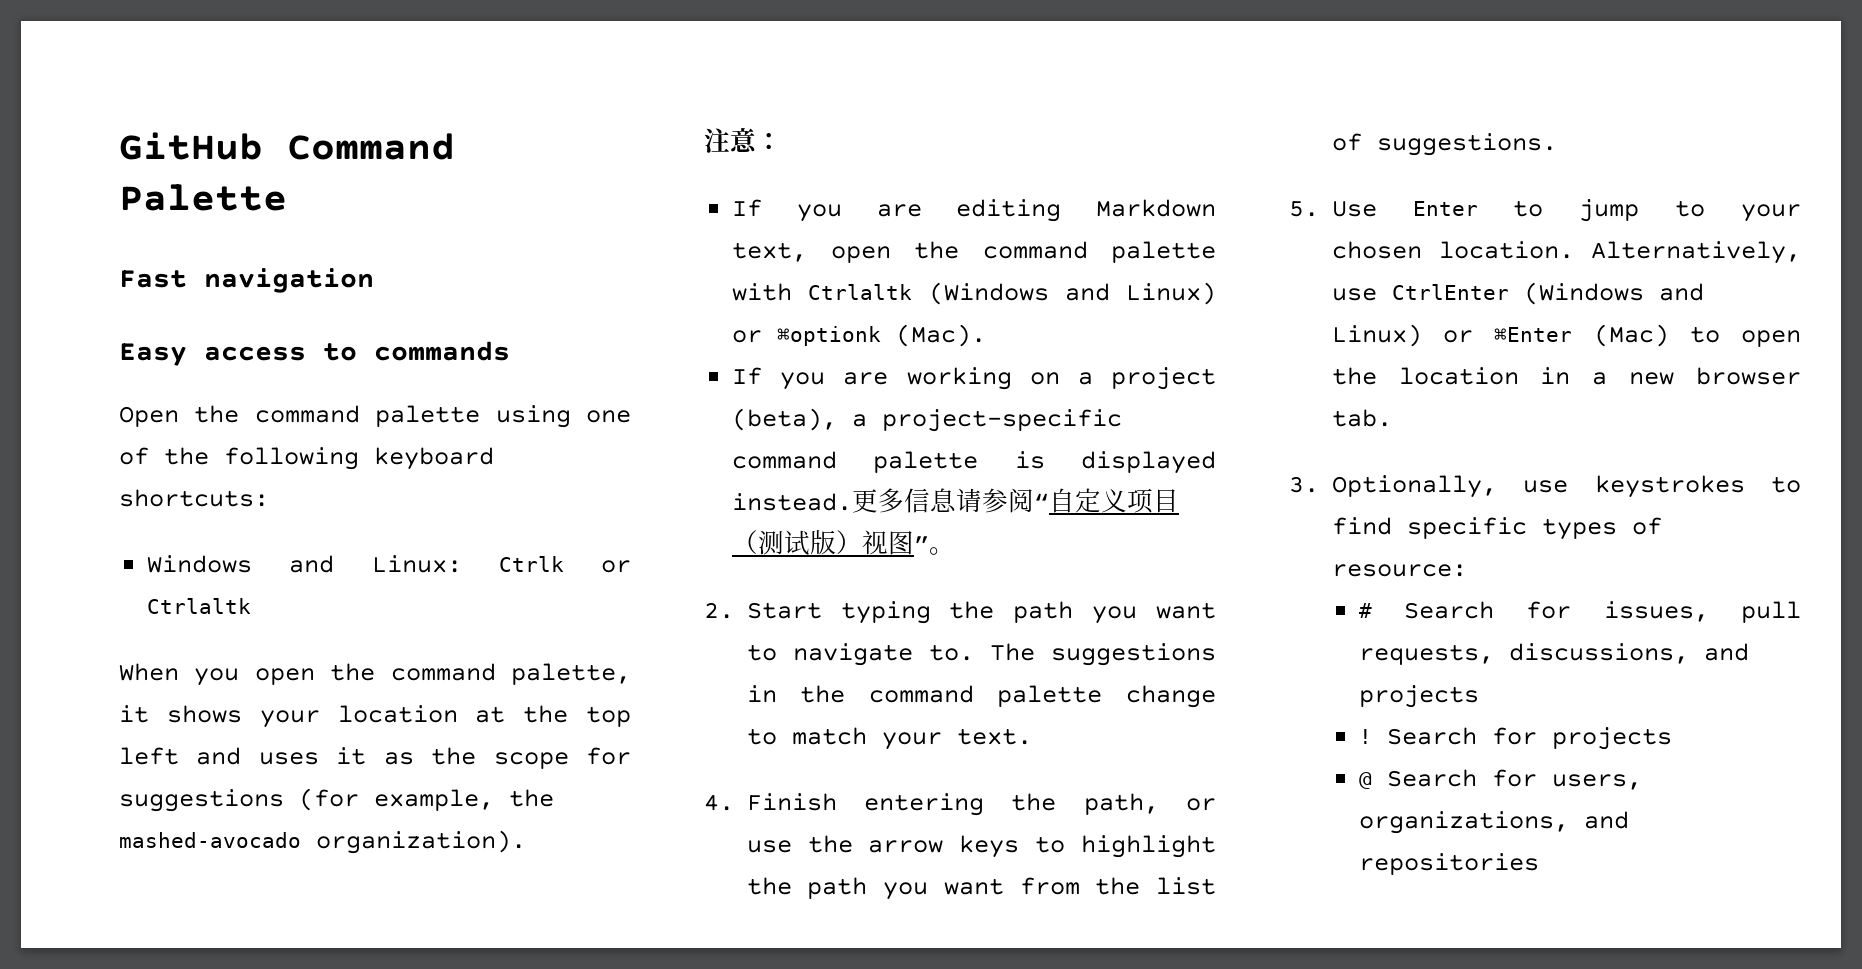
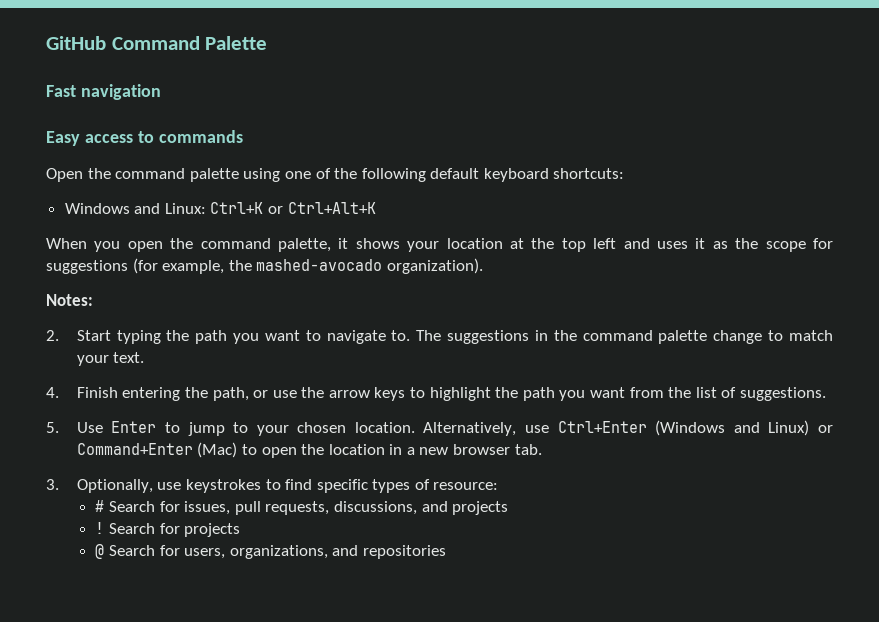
- Open the command palette using one of the following keyboard shortcuts:
+ Open the command palette using one of the following default keyboard shortcuts:
- Windows and Linux: Ctrlk or Ctrlaltk
+ Windows and Linux: Ctrl+K or Ctrl+Alt+K
- 注意：
- If you are editing Markdown text, open the command palette with Ctrlaltk (Windows and Linux) or ⌘optionk (Mac).
- If you are working on a project (beta), a project-specific command palette is displayed instead.更多信息请参阅“自定义项目（测试版）视图”。
+ Notes:
- Alternatively, use CtrlEnter (Windows and Linux) or ⌘Enter (Mac) to open the location in a new browser tab.
+ Alternatively, use Ctrl+Enter (Windows and Linux) or Command+Enter (Mac) to open the location in a new browser tab.

